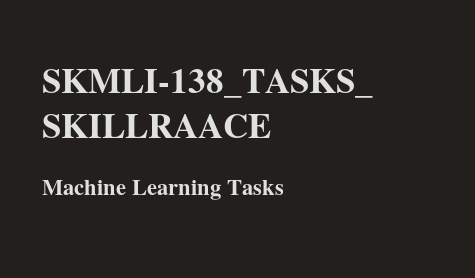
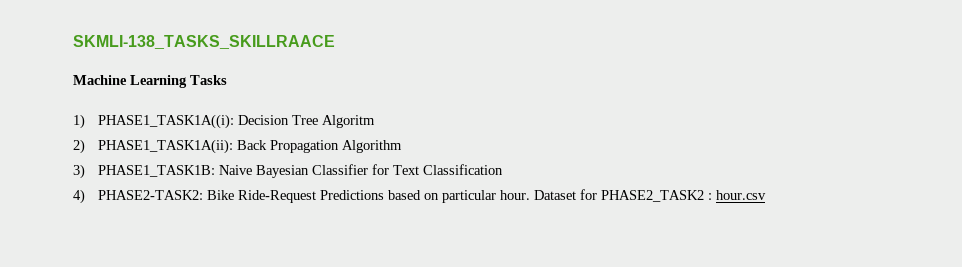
+ 1) PHASE1_TASK1A((i): Decision Tree Algoritm
+ 2) PHASE1_TASK1A(ii): Back Propagation Algorithm
+ 3) PHASE1_TASK1B: Naive Bayesian Classifier for Text Classification
+ 4) PHASE2-TASK2: Bike Ride-Request Predictions based on particular hour. Dataset for PHASE2_TASK2 : hour.csv

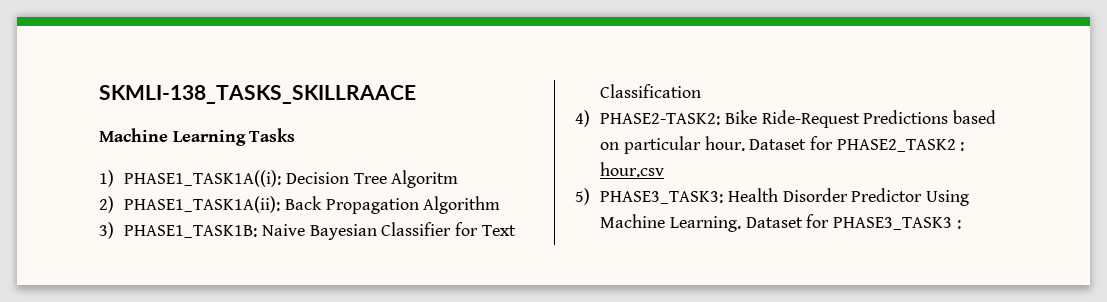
+ 5) PHASE3_TASK3: Health Disorder Predictor Using Machine Learning. Dataset for PHASE3_TASK3 :

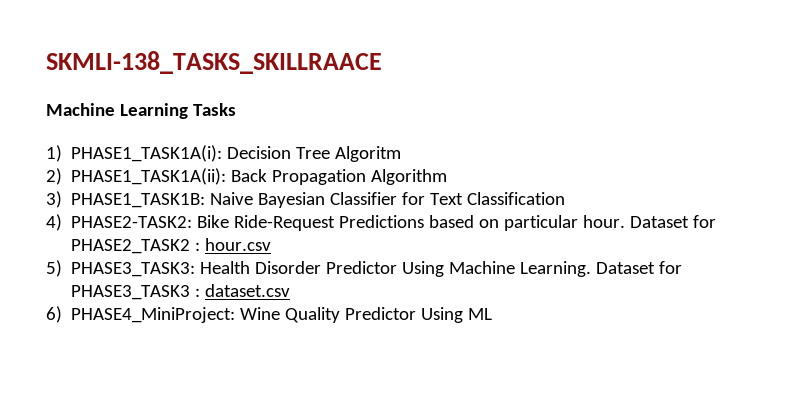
- 1) PHASE1_TASK1A((i): Decision Tree Algoritm
+ 1) PHASE1_TASK1A(i): Decision Tree Algoritm
- Dataset for PHASE3_TASK3 :
+ Dataset for PHASE3_TASK3 : dataset.csv
+ 6) PHASE4_MiniProject: Wine Quality Predictor Using ML

